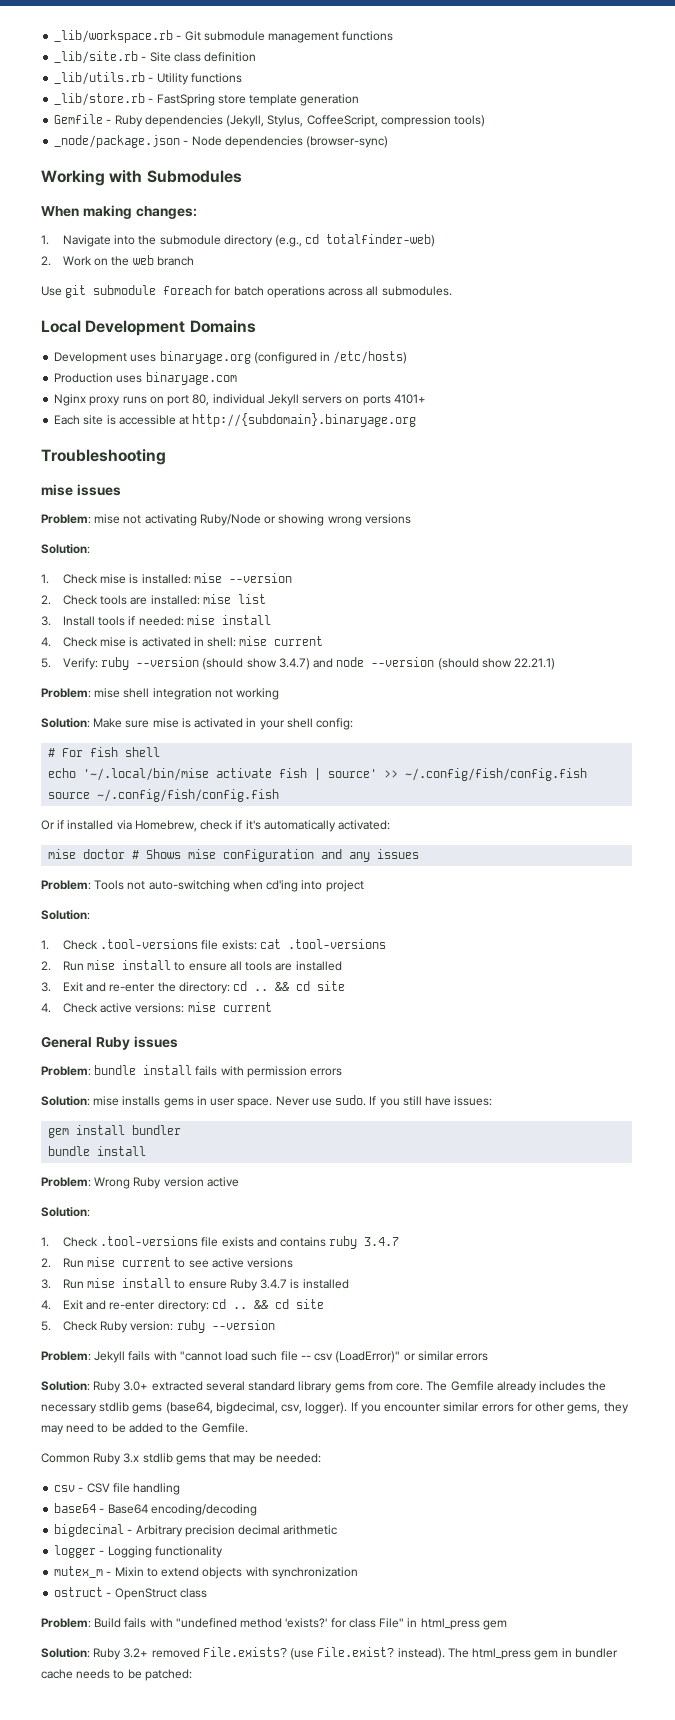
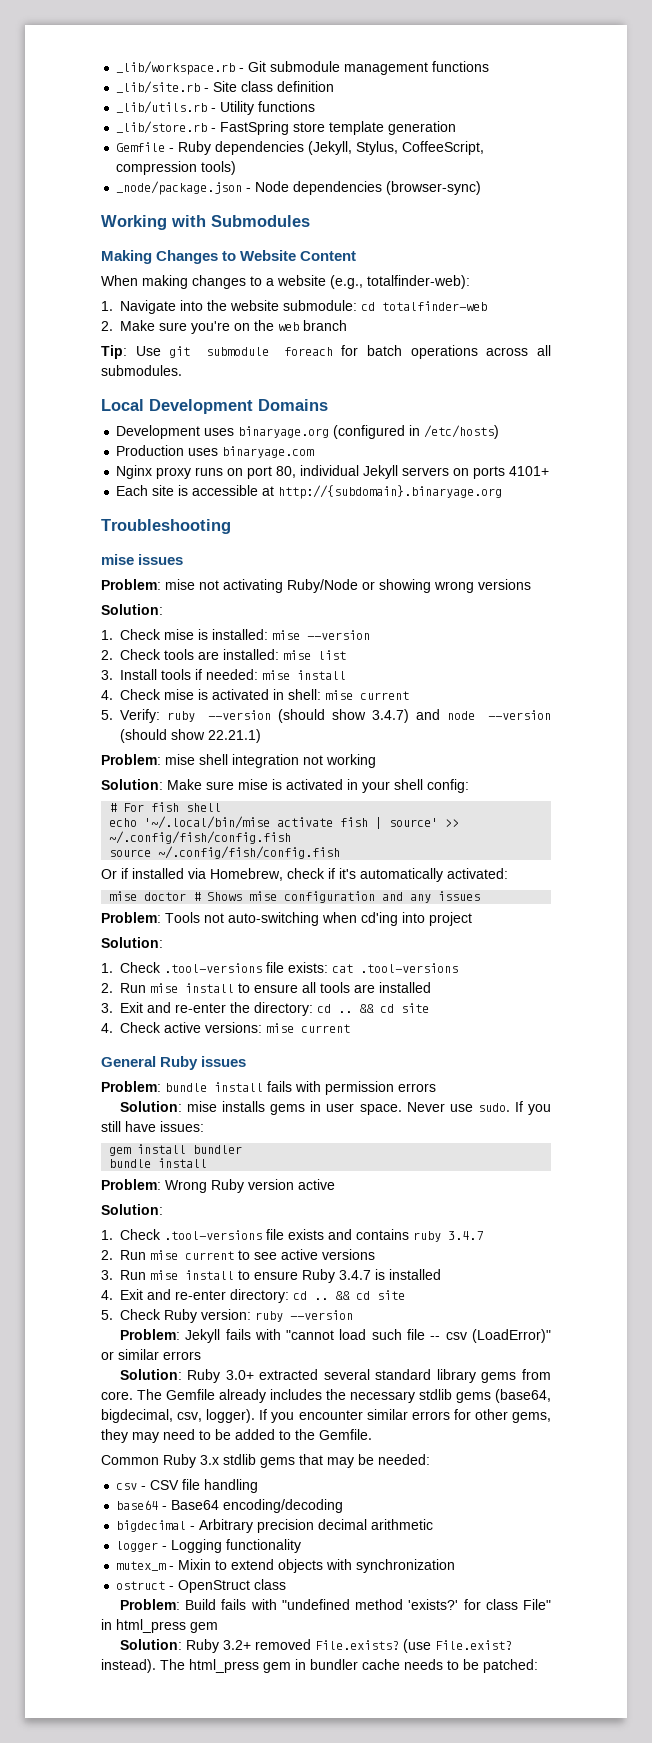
- When making changes:
- 1. Navigate into the submodule directory (e.g., cd totalfinder-web)
- 2. Work on the web branch
+ Making Changes to Website Content
+ When making changes to a website (e.g., totalfinder-web):
+ 1. Navigate into the website submodule: cd totalfinder-web
+ 2. Make sure you're on the web branch
- Use git submodule foreach for batch operations across all submodules.
+ Tip: Use git submodule foreach for batch operations across all submodules.

